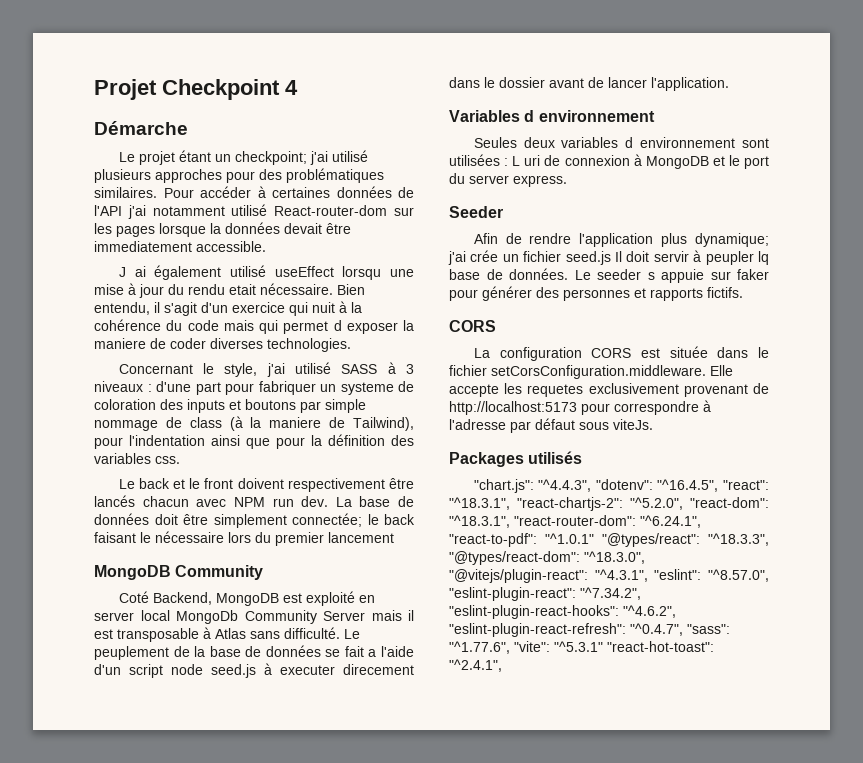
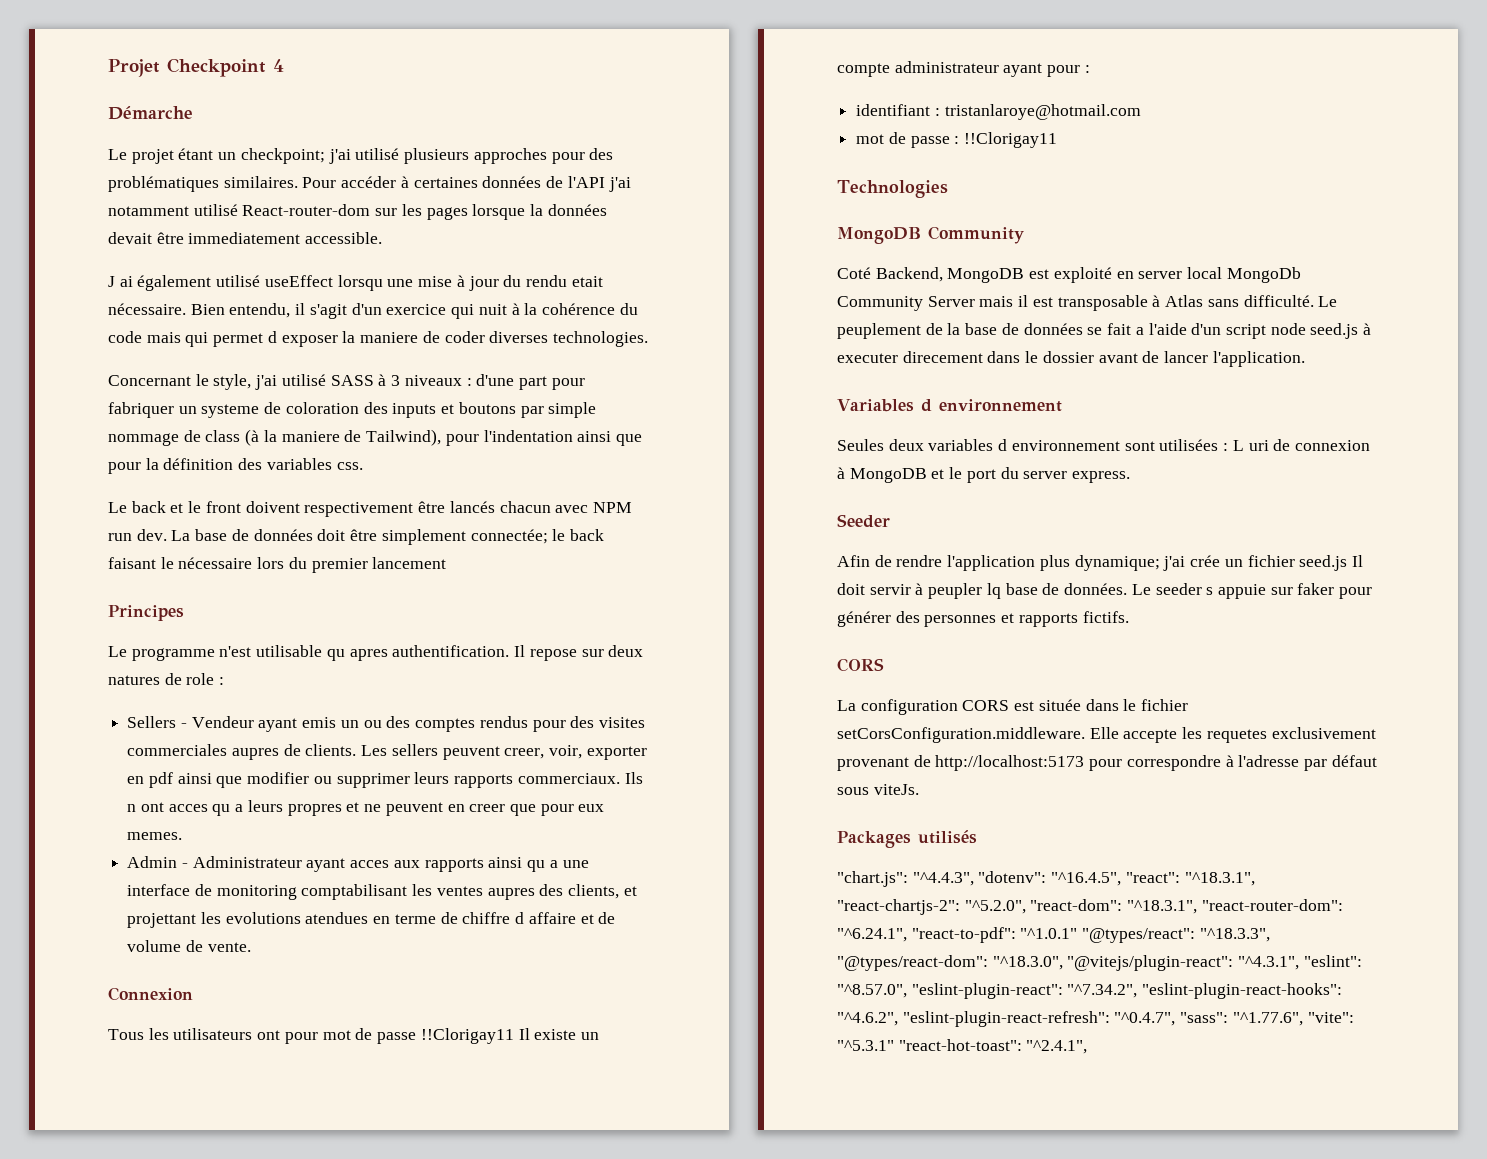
+ Principes
+ Le programme n'est utilisable qu apres authentification. Il repose sur deux natures de role :
+ Sellers - Vendeur ayant emis un ou des comptes rendus pour des visites commerciales aupres de clients. Les sellers peuvent creer, voir, exporter en pdf ainsi que modifier ou supprimer leurs rapports commerciaux. Ils n ont acces qu a leurs propres et ne peuvent en creer que pour eux memes.
+ Admin - Administrateur ayant acces aux rapports ainsi qu a une interface de monitoring comptabilisant les ventes aupres des clients, et projettant les evolutions atendues en terme de chiffre d affaire et de volume de vente.
+ Connexion
+ Tous les utilisateurs ont pour mot de passe !!Clorigay11 Il existe un compte administrateur ayant pour :
+ identifiant : tristanlaroye@hotmail.com
+ mot de passe : !!Clorigay11
+ Technologies

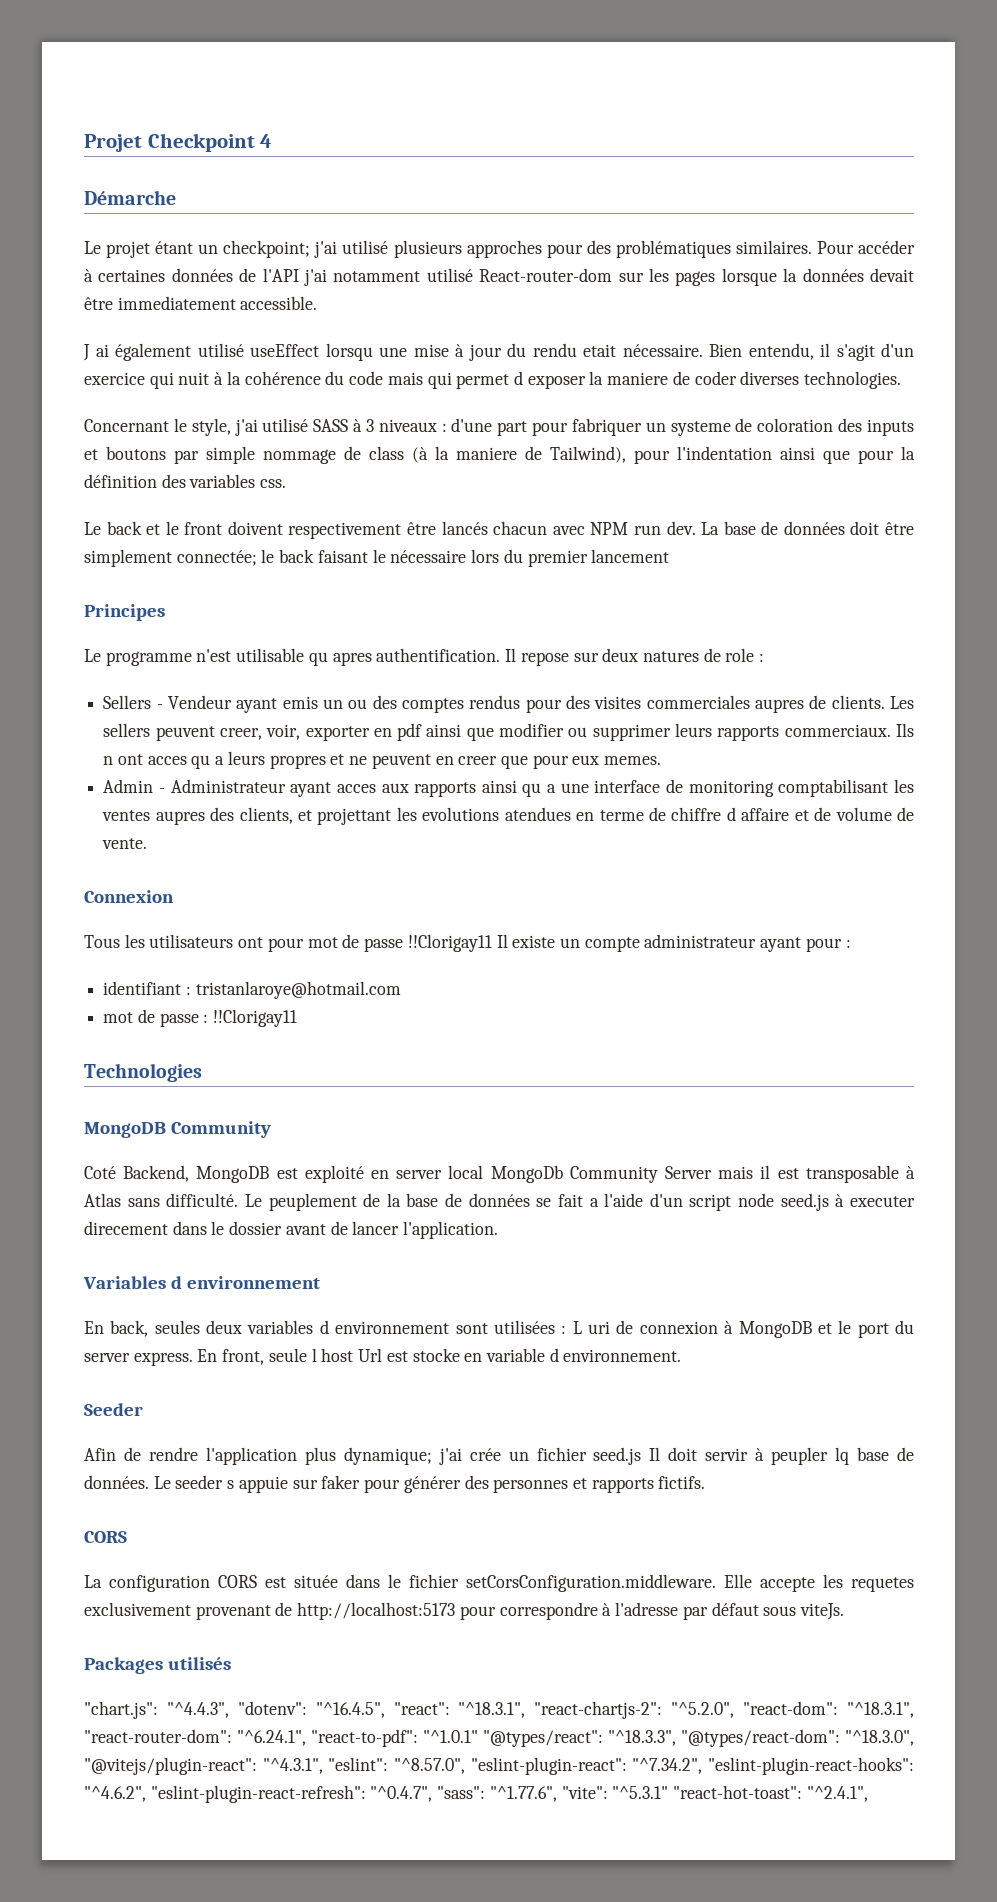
- Seules deux variables d environnement sont utilisées : L uri de connexion à MongoDB et le port du server express.
+ En back, seules deux variables d environnement sont utilisées : L uri de connexion à MongoDB et le port du server express. En front, seule l host Url est stocke en variable d environnement.

